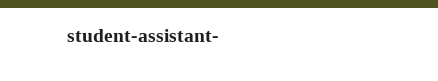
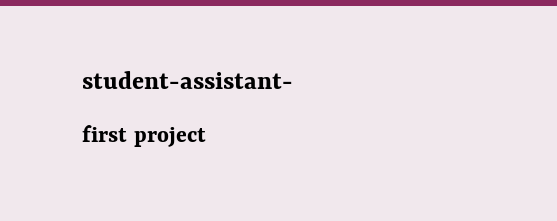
+ first project

